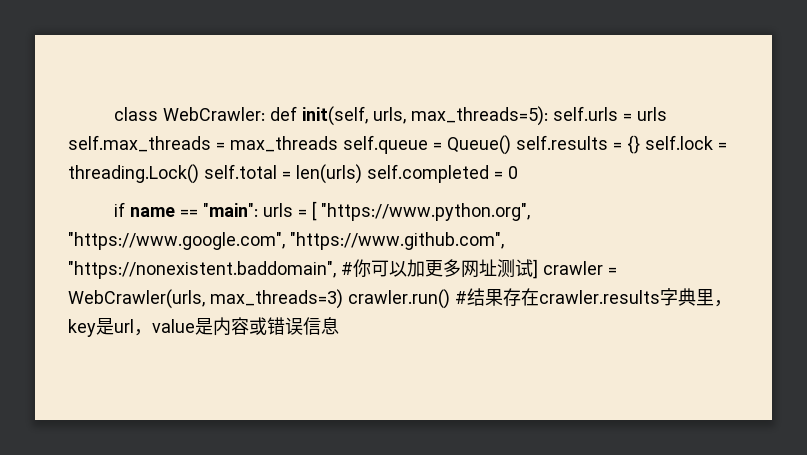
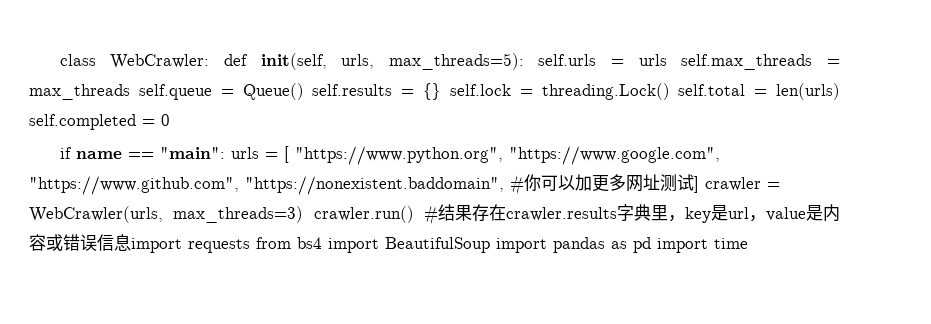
- if name == "main": urls = [ "https://www.python.org", "https://www.google.com", "https://www.github.com", "https://nonexistent.baddomain", #你可以加更多网址测试] crawler = WebCrawler(urls, max_threads=3) crawler.run() #结果存在crawler.results字典里，key是url，value是内容或错误信息
+ if name == "main": urls = [ "https://www.python.org", "https://www.google.com", "https://www.github.com", "https://nonexistent.baddomain", #你可以加更多网址测试] crawler = WebCrawler(urls, max_threads=3) crawler.run() #结果存在crawler.results字典里，key是url，value是内容或错误信息import requests from bs4 import BeautifulSoup import pandas as pd import time

